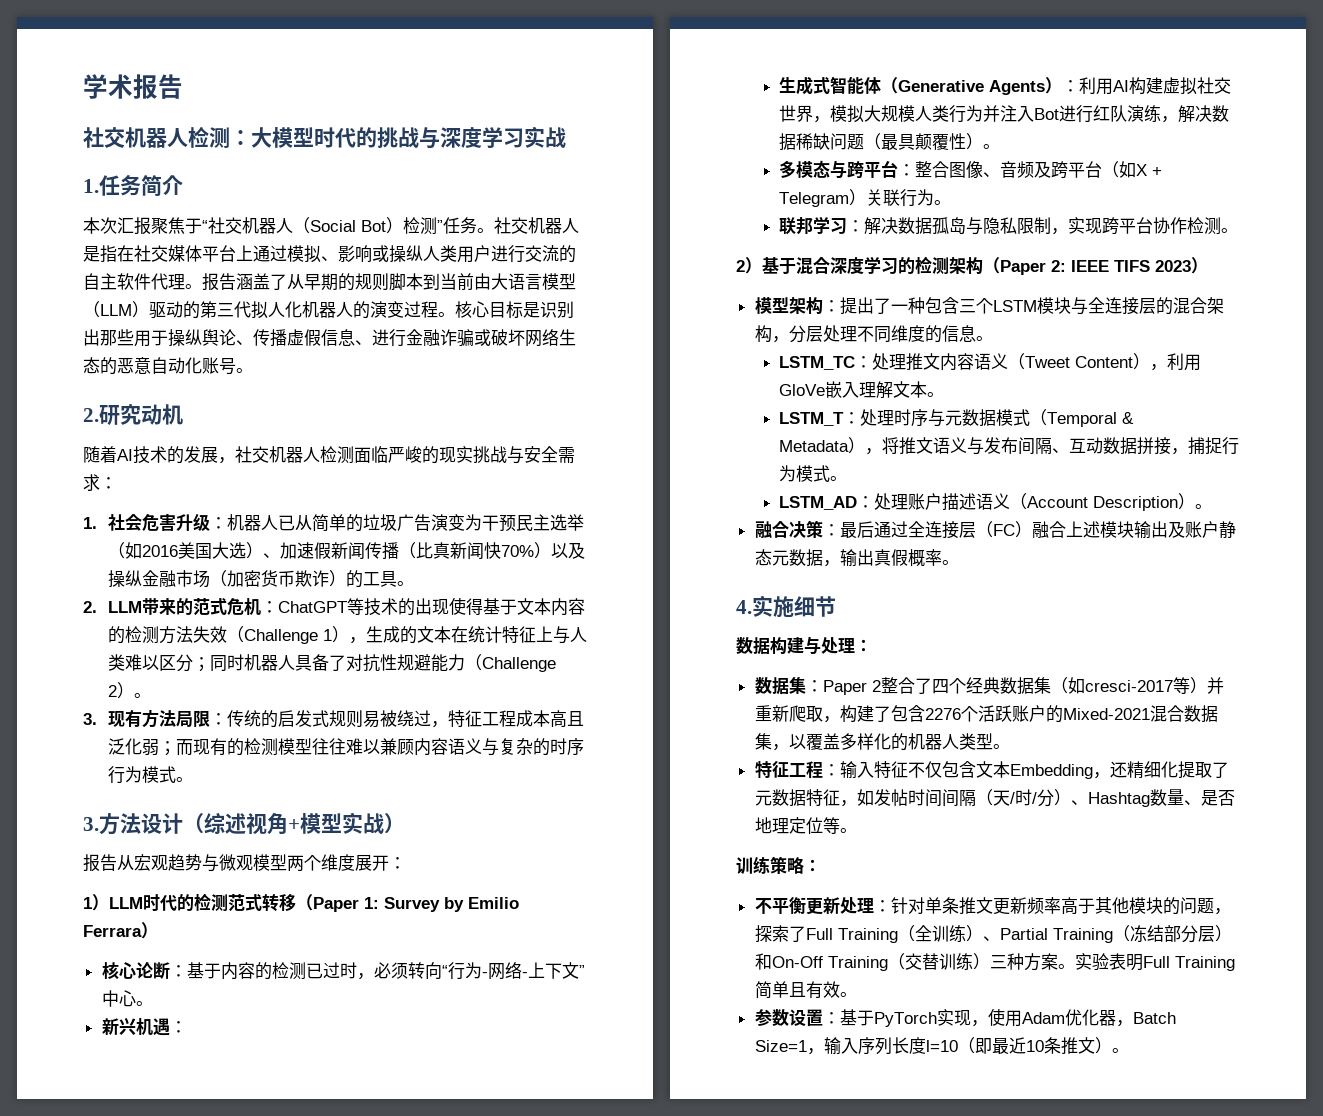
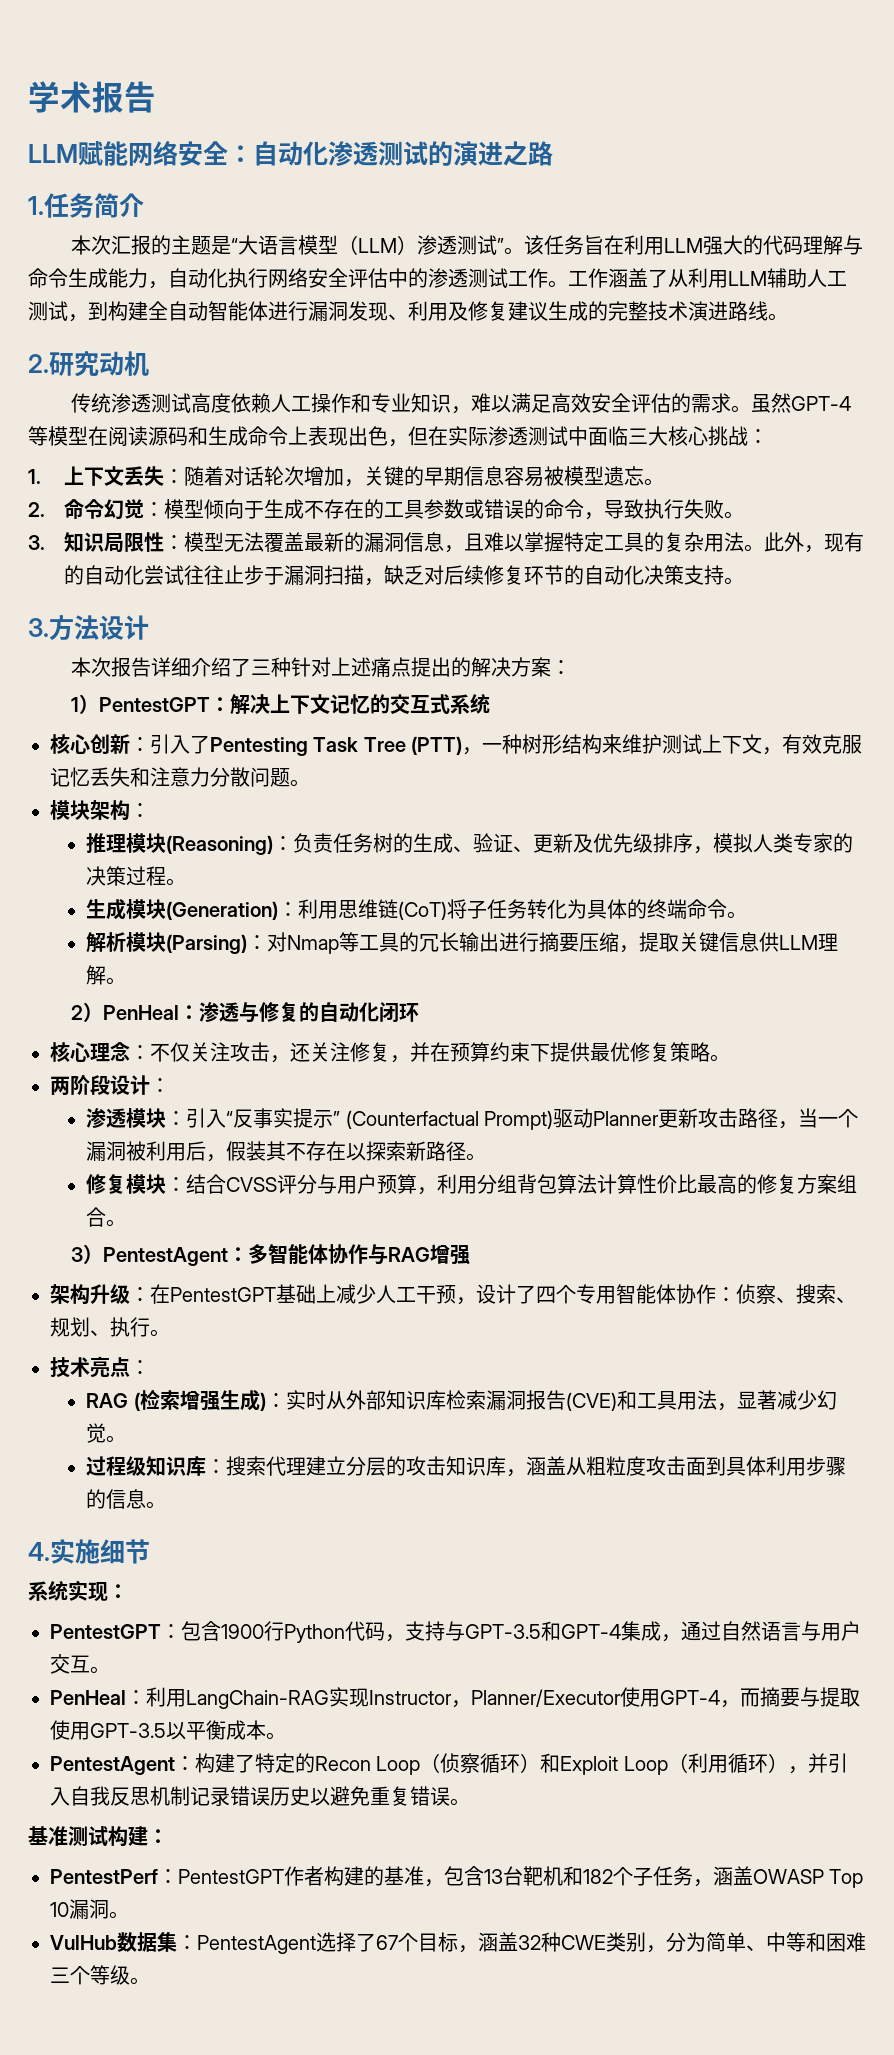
- 社交机器人检测：大模型时代的挑战与深度学习实战
+ LLM赋能网络安全：自动化渗透测试的演进之路
- 本次汇报聚焦于“社交机器人（Social Bot）检测”任务。社交机器人是指在社交媒体平台上通过模拟、影响或操纵人类用户进行交流的自主软件代理。报告涵盖了从早期的规则脚本到当前由大语言模型（LLM）驱动的第三代拟人化机器人的演变过程。核心目标是识别出那些用于操纵舆论、传播虚假信息、进行金融诈骗或破坏网络生态的恶意自动化账号。
+ 本次汇报的主题是“大语言模型（LLM）渗透测试”。该任务旨在利用LLM强大的代码理解与命令生成能力，自动化执行网络安全评估中的渗透测试工作。工作涵盖了从利用LLM辅助人工测试，到构建全自动智能体进行漏洞发现、利用及修复建议生成的完整技术演进路线。
  2.研究动机
- 随着AI技术的发展，社交机器人检测面临严峻的现实挑战与安全需求：
- 1.社会危害升级：机器人已从简单的垃圾广告演变为干预民主选举（如2016美国大选）、加速假新闻传播（比真新闻快70%）以及操纵金融市场（加密货币欺诈）的工具。
- 2. LLM带来的范式危机：ChatGPT等技术的出现使得基于文本内容的检测方法失效（Challenge 1），生成的文本在统计特征上与人类难以区分；同时机器人具备了对抗性规避能力（Challenge 2）。
- 3.现有方法局限：传统的启发式规则易被绕过，特征工程成本高且泛化弱；而现有的检测模型往往难以兼顾内容语义与复杂的时序行为模式。
- 3.方法设计（综述视角+模型实战）
- 报告从宏观趋势与微观模型两个维度展开：
- 1）LLM时代的检测范式转移（Paper 1: Survey by Emilio Ferrara）
- 核心论断：基于内容的检测已过时，必须转向“行为-网络-上下文”中心。
- 新兴机遇：
- 生成式智能体（Generative Agents）：利用AI构建虚拟社交世界，模拟大规模人类行为并注入Bot进行红队演练，解决数据稀缺问题（最具颠覆性）。
- 多模态与跨平台：整合图像、音频及跨平台（如X + Telegram）关联行为。
- 联邦学习：解决数据孤岛与隐私限制，实现跨平台协作检测。
- 2）基于混合深度学习的检测架构（Paper 2: IEEE TIFS 2023）
- 模型架构：提出了一种包含三个LSTM模块与全连接层的混合架构，分层处理不同维度的信息。
- LSTM_TC：处理推文内容语义（Tweet Content），利用GloVe嵌入理解文本。
- LSTM_T：处理时序与元数据模式（Temporal & Metadata），将推文语义与发布间隔、互动数据拼接，捕捉行为模式。
- LSTM_AD：处理账户描述语义（Account Description）。
- 融合决策：最后通过全连接层（FC）融合上述模块输出及账户静态元数据，输出真假概率。
+ 传统渗透测试高度依赖人工操作和专业知识，难以满足高效安全评估的需求。虽然GPT-4等模型在阅读源码和生成命令上表现出色，但在实际渗透测试中面临三大核心挑战：
+ 1.上下文丢失：随着对话轮次增加，关键的早期信息容易被模型遗忘。
+ 2.命令幻觉：模型倾向于生成不存在的工具参数或错误的命令，导致执行失败。
+ 3.知识局限性：模型无法覆盖最新的漏洞信息，且难以掌握特定工具的复杂用法。此外，现有的自动化尝试往往止步于漏洞扫描，缺乏对后续修复环节的自动化决策支持。
+ 3.方法设计
+ 本次报告详细介绍了三种针对上述痛点提出的解决方案：
+ 1）PentestGPT：解决上下文记忆的交互式系统
+ 核心创新：引入了Pentesting Task Tree (PTT)，一种树形结构来维护测试上下文，有效克服记忆丢失和注意力分散问题。
+ 模块架构：
+ 推理模块(Reasoning)：负责任务树的生成、验证、更新及优先级排序，模拟人类专家的决策过程。
+ 生成模块(Generation)：利用思维链(CoT)将子任务转化为具体的终端命令。
+ 解析模块(Parsing)：对Nmap等工具的冗长输出进行摘要压缩，提取关键信息供LLM理解。
+ 2）PenHeal：渗透与修复的自动化闭环
+ 核心理念：不仅关注攻击，还关注修复，并在预算约束下提供最优修复策略。
+ 两阶段设计：
+ 渗透模块：引入“反事实提示” (Counterfactual Prompt)驱动Planner更新攻击路径，当一个漏洞被利用后，假装其不存在以探索新路径。
+ 修复模块：结合CVSS评分与用户预算，利用分组背包算法计算性价比最高的修复方案组合。
+ 3）PentestAgent：多智能体协作与RAG增强
+ 架构升级：在PentestGPT基础上减少人工干预，设计了四个专用智能体协作：侦察、搜索、规划、执行。
+ 技术亮点：
+ RAG (检索增强生成)：实时从外部知识库检索漏洞报告(CVE)和工具用法，显著减少幻觉。
+ 过程级知识库：搜索代理建立分层的攻击知识库，涵盖从粗粒度攻击面到具体利用步骤的信息。
  4.实施细节
- 数据构建与处理：
- 数据集：Paper 2整合了四个经典数据集（如cresci-2017等）并重新爬取，构建了包含2276个活跃账户的Mixed-2021混合数据集，以覆盖多样化的机器人类型。
- 特征工程：输入特征不仅包含文本Embedding，还精细化提取了元数据特征，如发帖时间间隔（天/时/分）、Hashtag数量、是否地理定位等。
- 训练策略：
- 不平衡更新处理：针对单条推文更新频率高于其他模块的问题，探索了Full Training（全训练）、Partial Training（冻结部分层）和On-Off Training（交替训练）三种方案。实验表明Full Training简单且有效。
- 参数设置：基于PyTorch实现，使用Adam优化器，Batch Size=1，输入序列长度l=10（即最近10条推文）。
+ 系统实现：
+ PentestGPT：包含1900行Python代码，支持与GPT-3.5和GPT-4集成，通过自然语言与用户交互。
+ PenHeal：利用LangChain-RAG实现Instructor，Planner/Executor使用GPT-4，而摘要与提取使用GPT-3.5以平衡成本。
+ PentestAgent：构建了特定的Recon Loop（侦察循环）和Exploit Loop（利用循环），并引入自我反思机制记录错误历史以避免重复错误。
+ 基准测试构建：
+ PentestPerf：PentestGPT作者构建的基准，包含13台靶机和182个子任务，涵盖OWASP Top 10漏洞。
+ VulHub数据集：PentestAgent选择了67个目标，涵盖32种CWE类别，分为简单、中等和困难三个等级。

